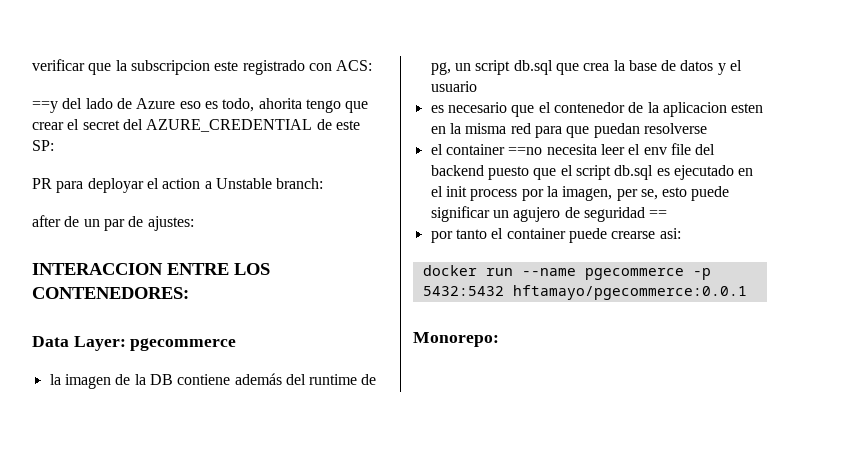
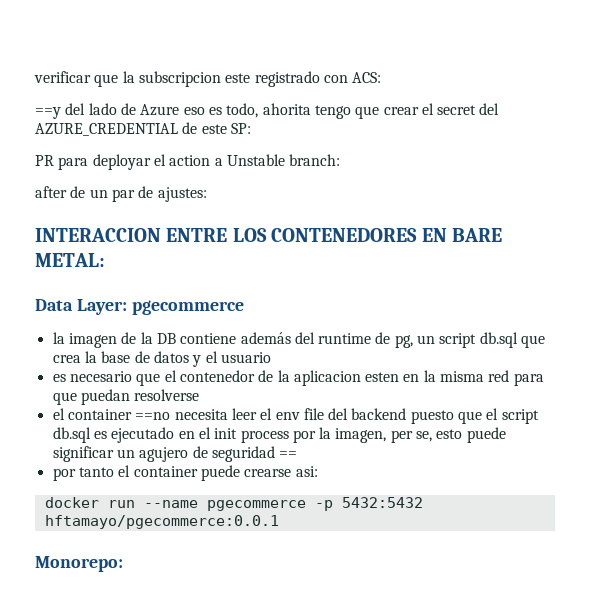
- INTERACCION ENTRE LOS CONTENEDORES:
+ INTERACCION ENTRE LOS CONTENEDORES EN BARE METAL:

